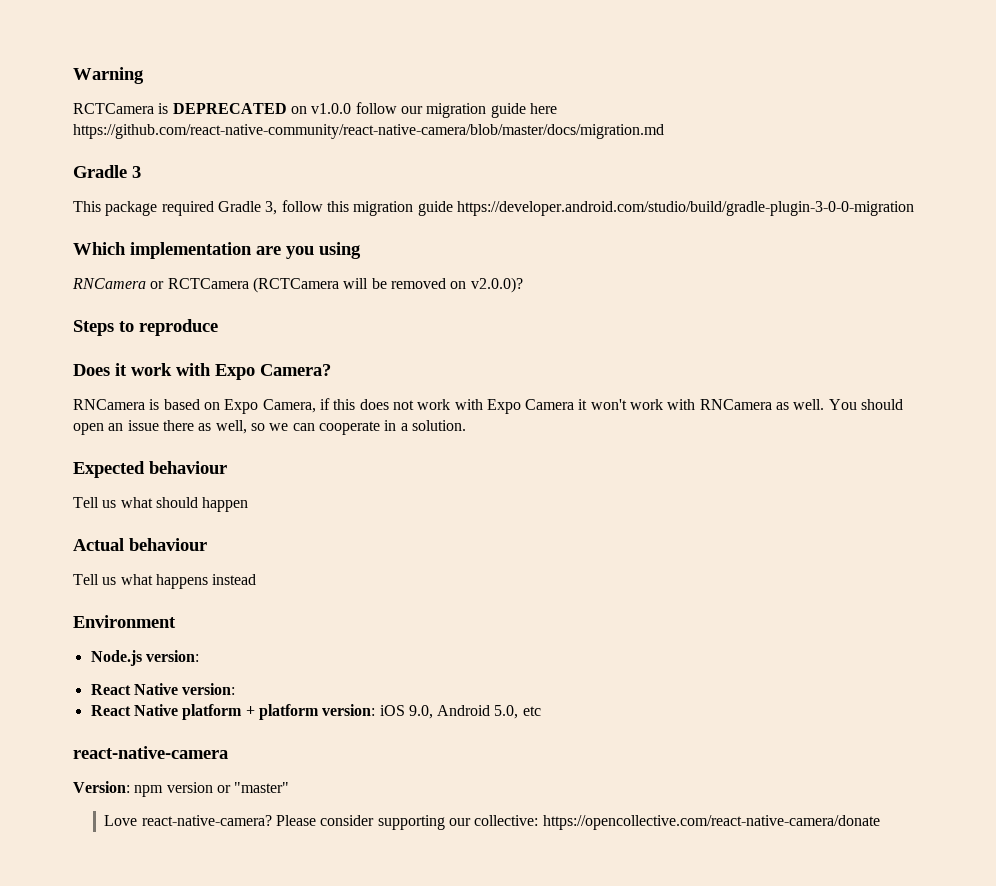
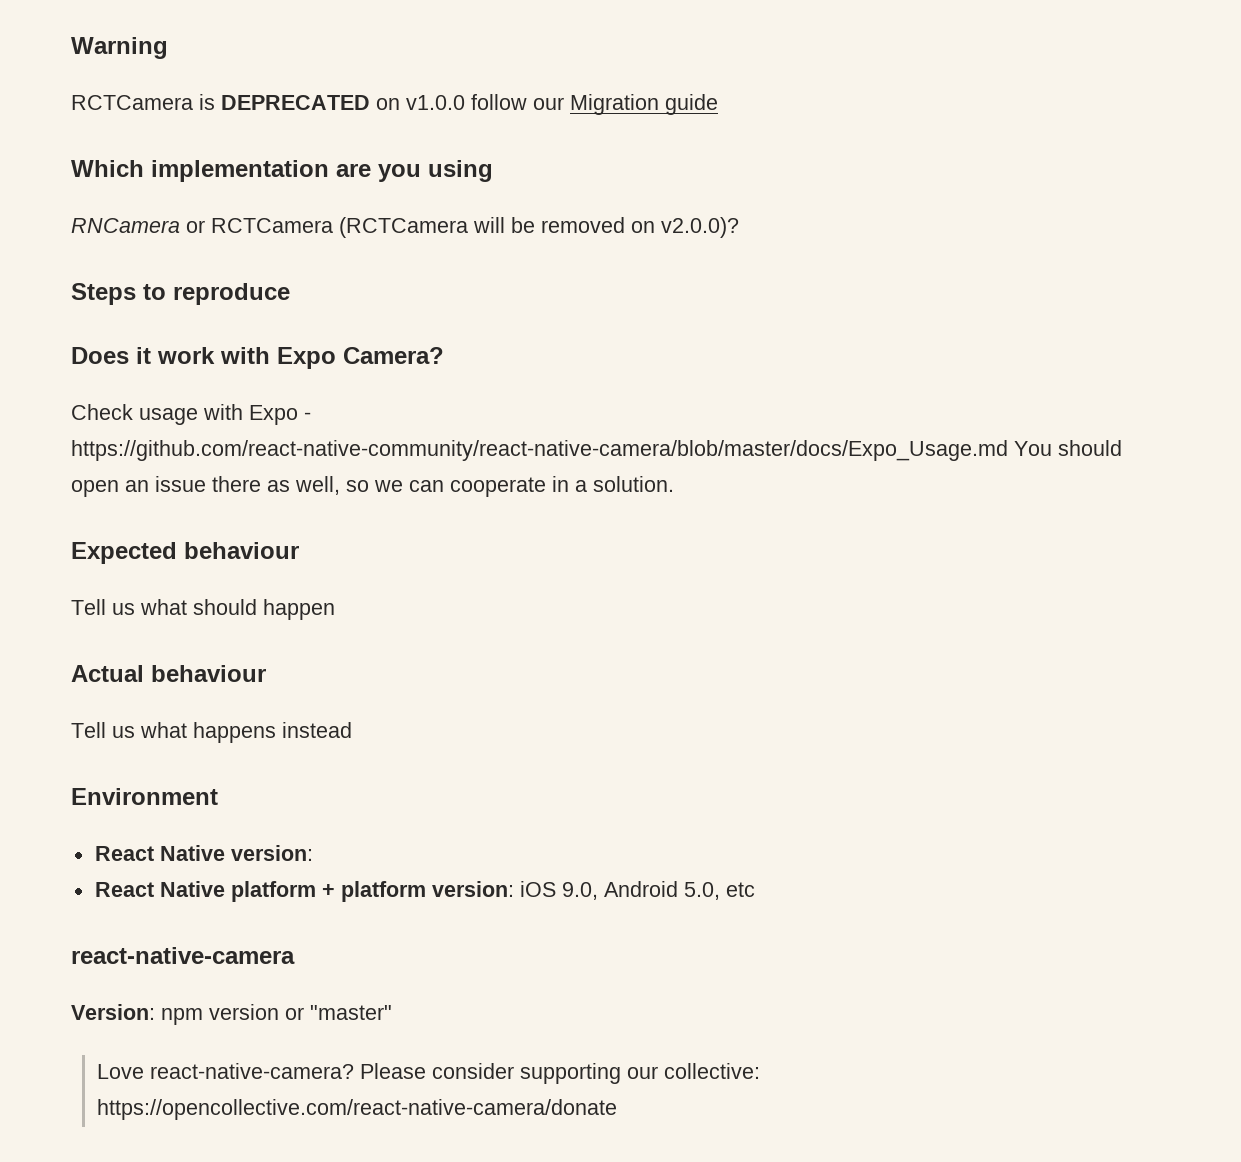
- RCTCamera is DEPRECATED on v1.0.0 follow our migration guide here https://github.com/react-native-community/react-native-camera/blob/master/docs/migration.md
- Gradle 3
- This package required Gradle 3, follow this migration guide https://developer.android.com/studio/build/gradle-plugin-3-0-0-migration
+ RCTCamera is DEPRECATED on v1.0.0 follow our Migration guide
- RNCamera is based on Expo Camera, if this does not work with Expo Camera it won't work with RNCamera as well. You should open an issue there as well, so we can cooperate in a solution.
+ Check usage with Expo - https://github.com/react-native-community/react-native-camera/blob/master/docs/Expo_Usage.md You should open an issue there as well, so we can cooperate in a solution.
- Node.js version:

